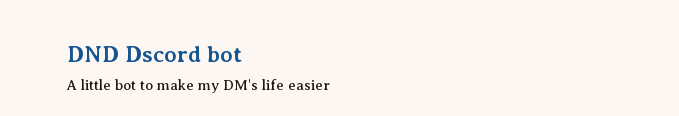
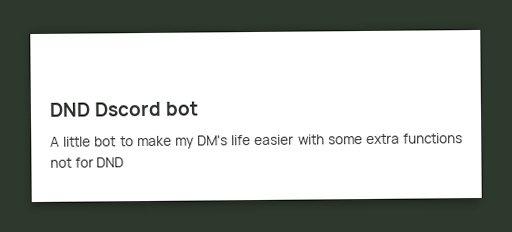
- A little bot to make my DM's life easier
+ A little bot to make my DM's life easier with some extra functions not for DND

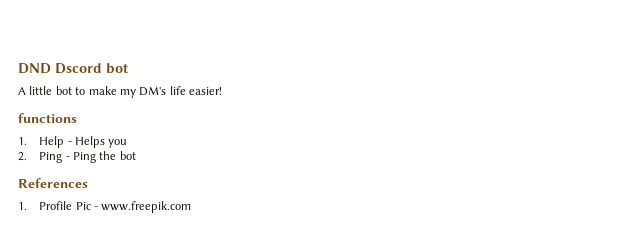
- A little bot to make my DM's life easier with some extra functions not for DND
+ A little bot to make my DM's life easier!
+ functions
+ 1. Help - Helps you
+ 2. Ping - Ping the bot
+ References
+ 1. Profile Pic - www.freepik.com

